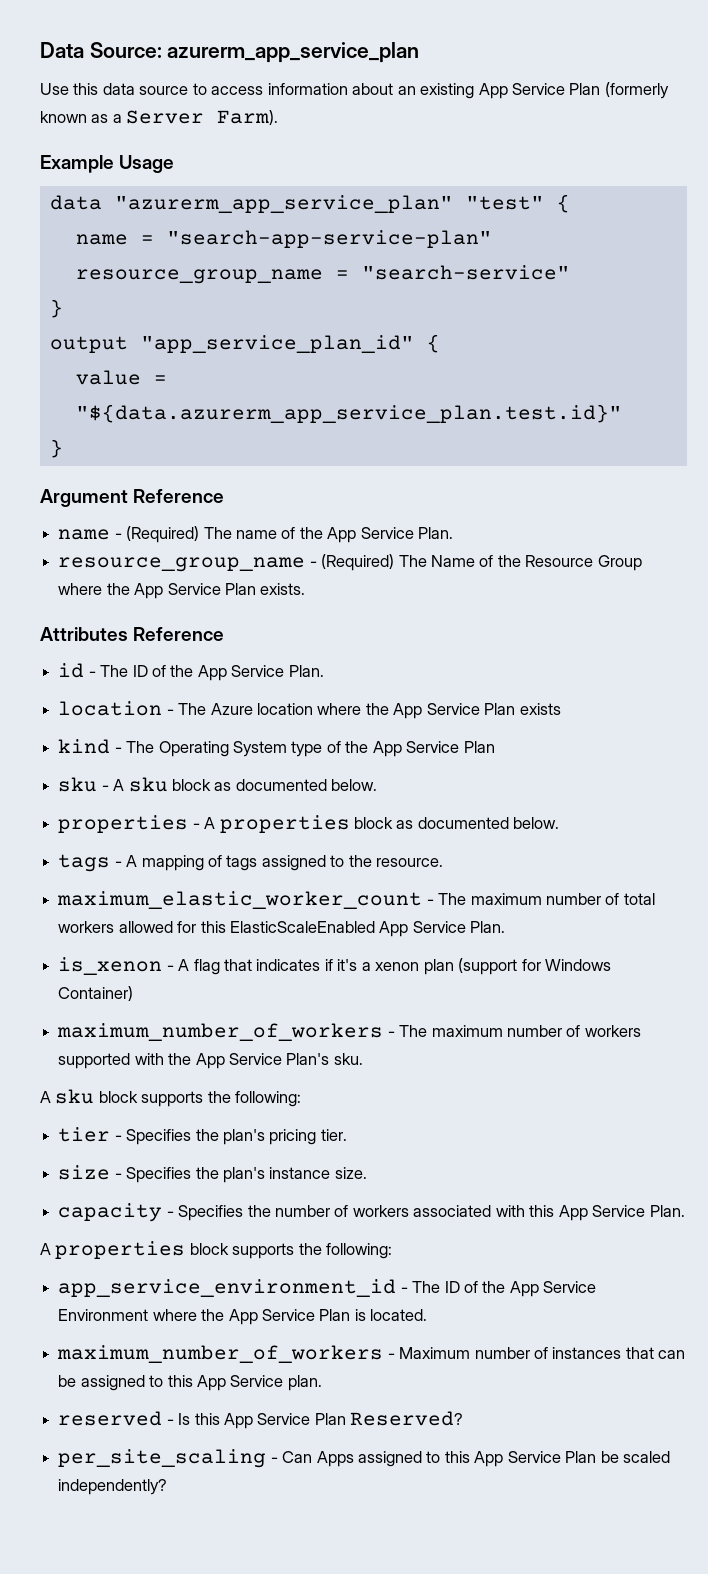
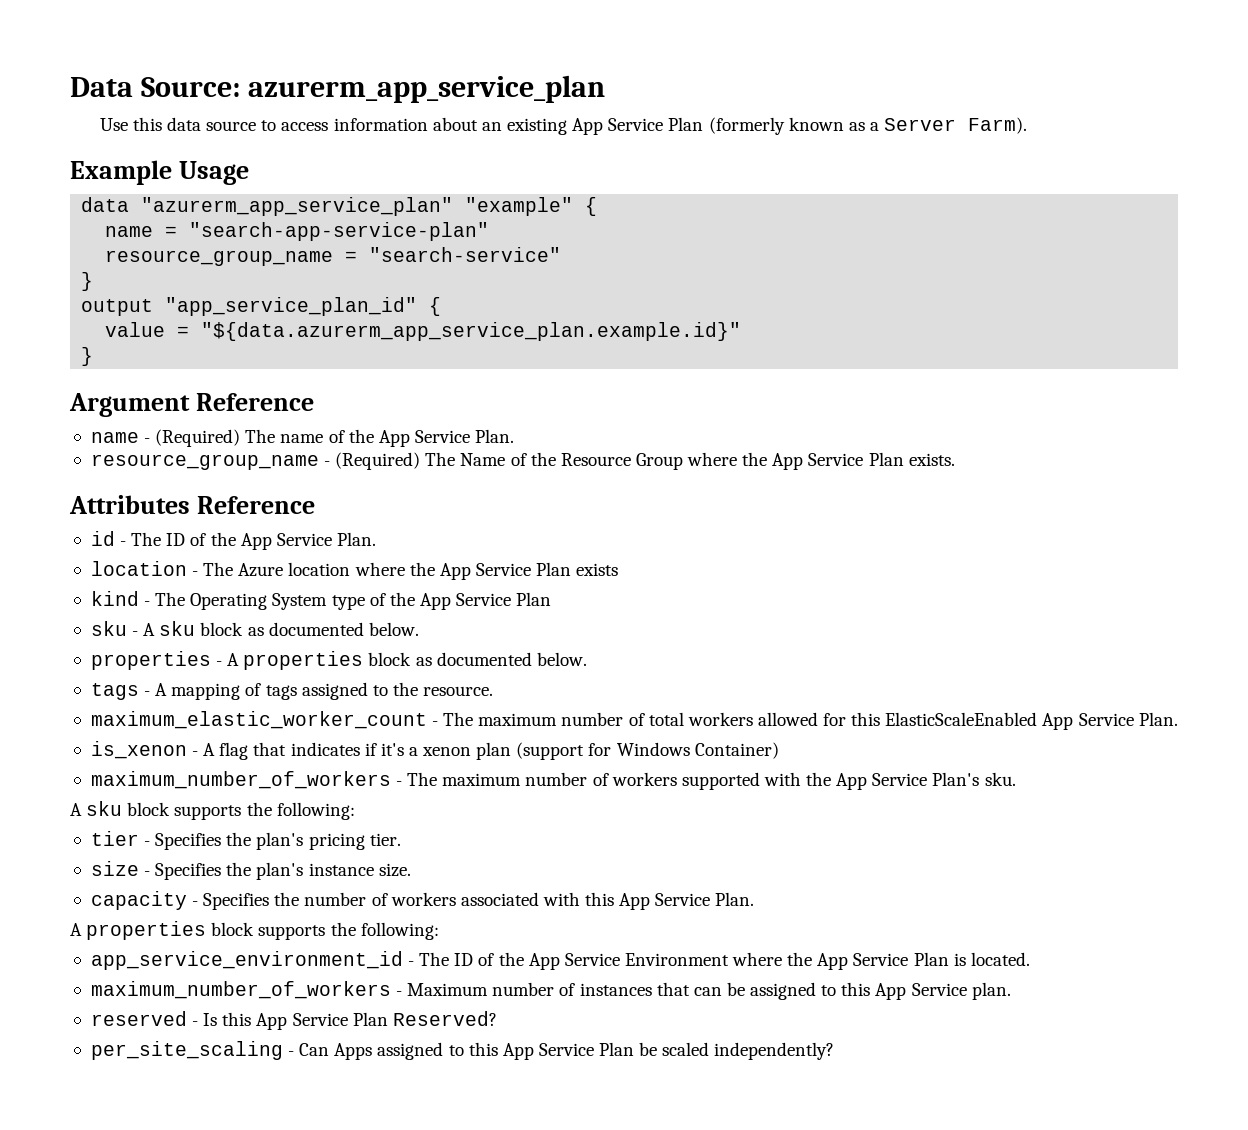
- data "azurerm_app_service_plan" "test" {
+ data "azurerm_app_service_plan" "example" {
- value = "${data.azurerm_app_service_plan.test.id}"
+ value = "${data.azurerm_app_service_plan.example.id}"

